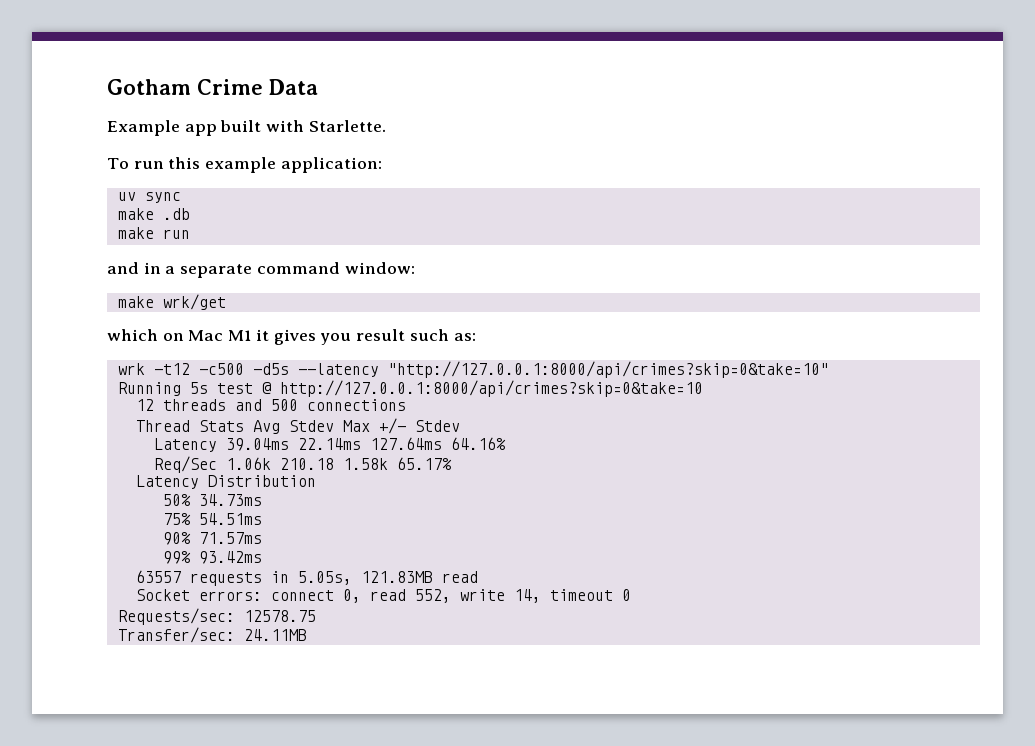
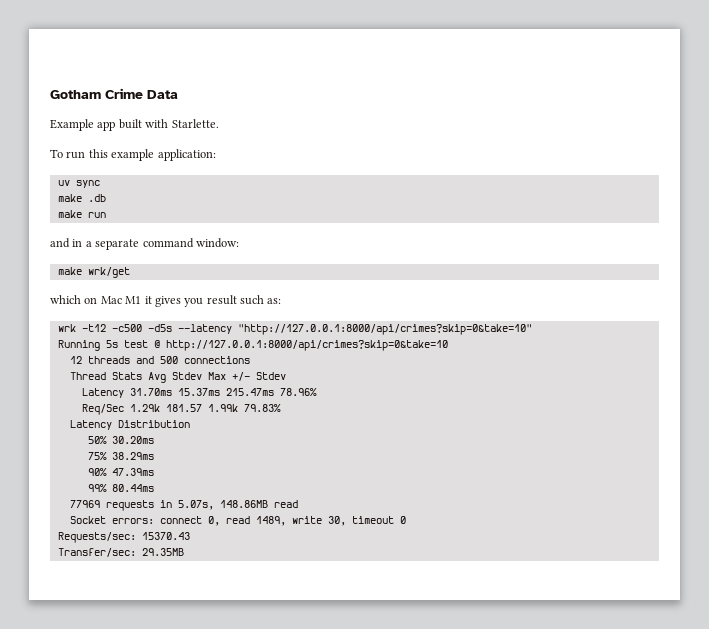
- Latency 39.04ms 22.14ms 127.64ms 64.16%
- Req/Sec 1.06k 210.18 1.58k 65.17%
+ Latency 31.70ms 15.37ms 215.47ms 78.96%
+ Req/Sec 1.29k 181.57 1.99k 79.83%
- 50% 34.73ms
+ 50% 30.20ms
- 75% 54.51ms
+ 75% 38.29ms
- 90% 71.57ms
+ 90% 47.39ms
- 99% 93.42ms
- 63557 requests in 5.05s, 121.83MB read
+ 99% 80.44ms
+ 77969 requests in 5.07s, 148.86MB read
- Socket errors: connect 0, read 552, write 14, timeout 0
+ Socket errors: connect 0, read 1489, write 30, timeout 0
- Requests/sec: 12578.75
+ Requests/sec: 15370.43
- Transfer/sec: 24.11MB
+ Transfer/sec: 29.35MB

